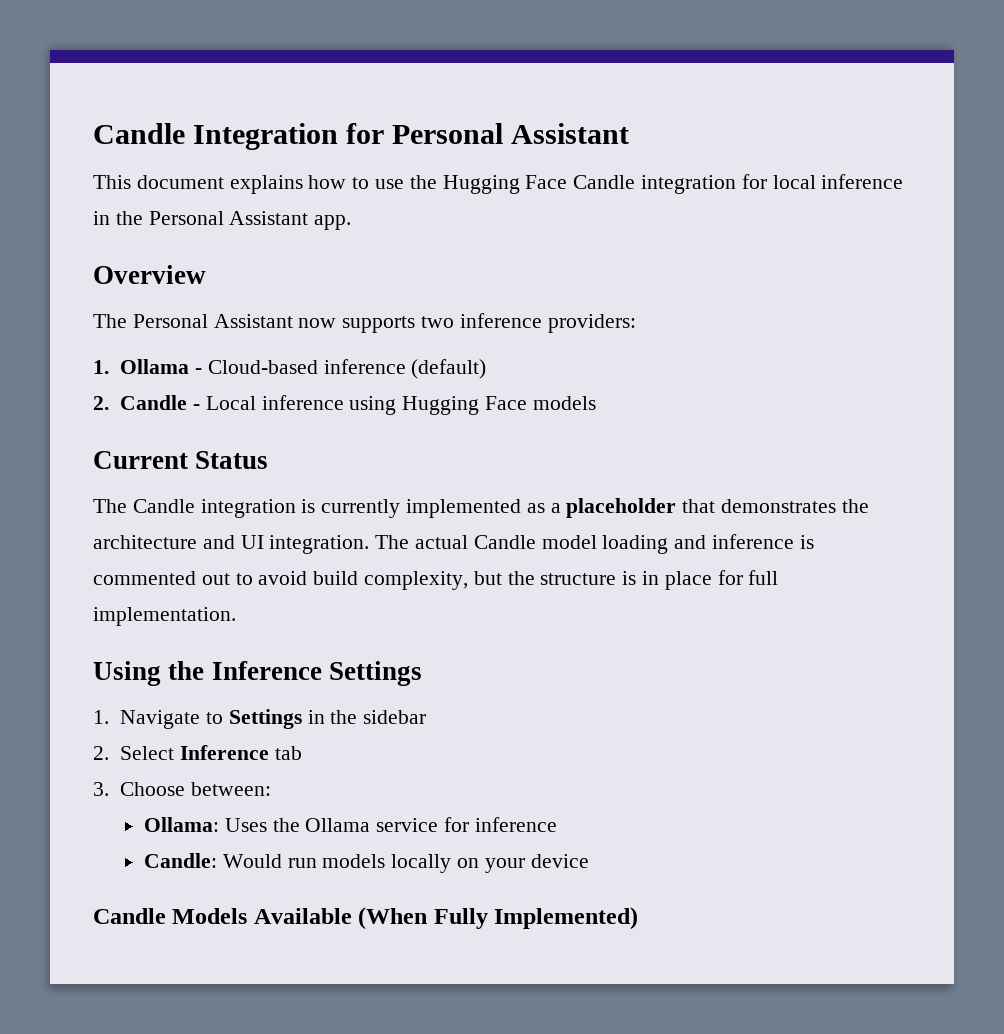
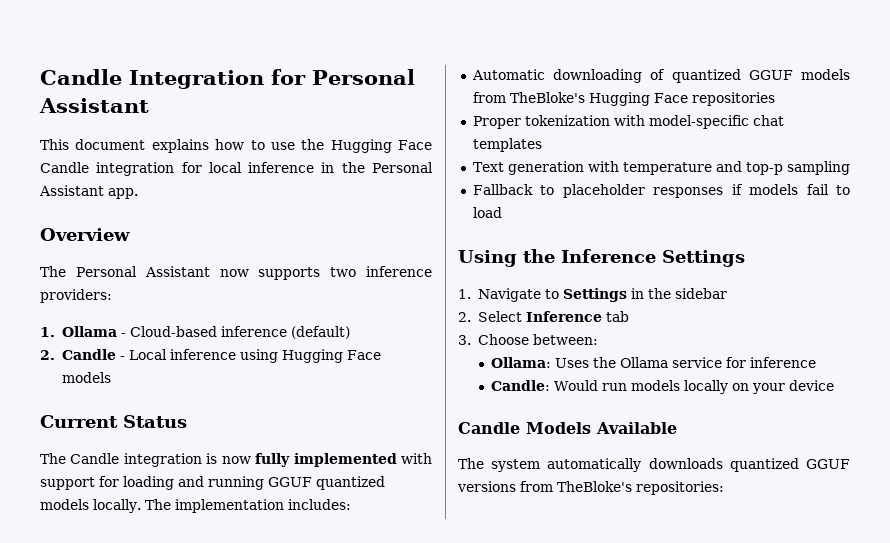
- The Candle integration is currently implemented as a placeholder that demonstrates the architecture and UI integration. The actual Candle model loading and inference is commented out to avoid build complexity, but the structure is in place for full implementation.
+ The Candle integration is now fully implemented with support for loading and running GGUF quantized models locally. The implementation includes:
+ Automatic downloading of quantized GGUF models from TheBloke's Hugging Face repositories
+ Proper tokenization with model-specific chat templates
+ Text generation with temperature and top-p sampling
+ Fallback to placeholder responses if models fail to load
- Candle Models Available (When Fully Implemented)
+ Candle Models Available
+ The system automatically downloads quantized GGUF versions from TheBloke's repositories:

